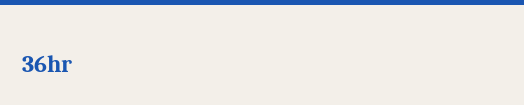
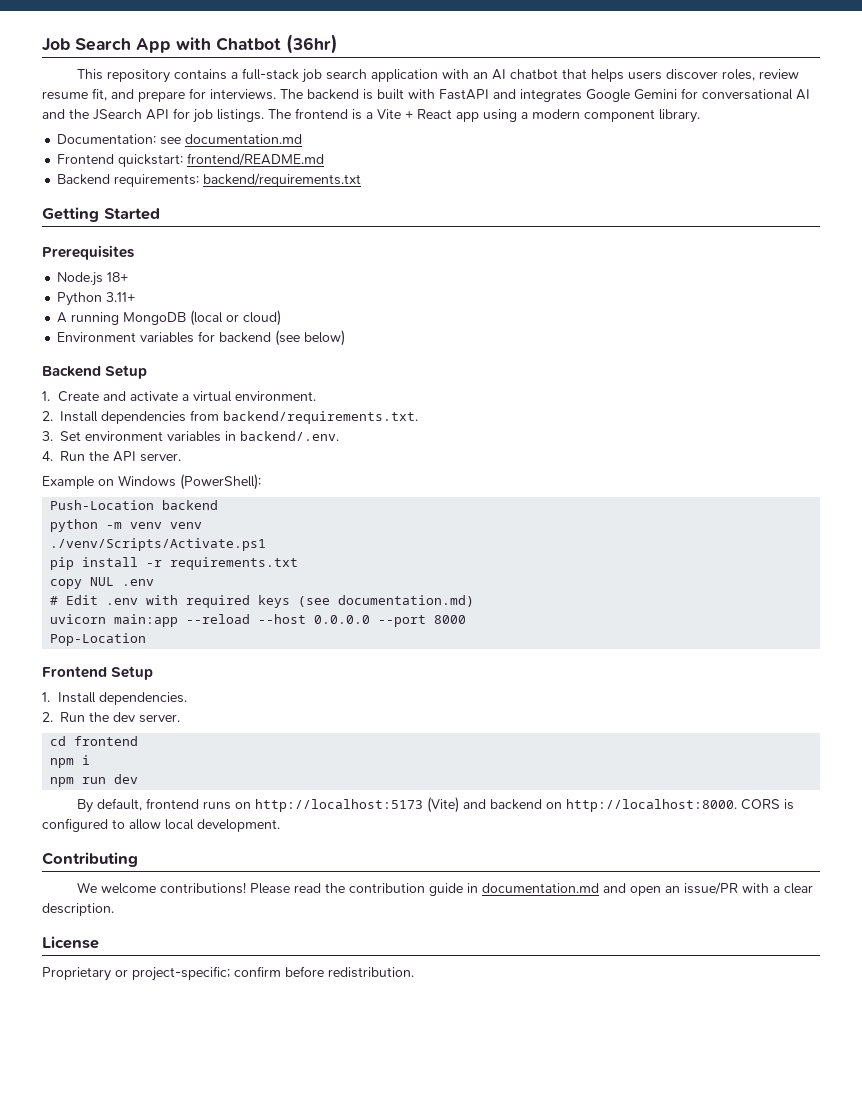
- 36hr
+ Job Search App with Chatbot (36hr)
+ This repository contains a full-stack job search application with an AI chatbot that helps users discover roles, review resume fit, and prepare for interviews. The backend is built with FastAPI and integrates Google Gemini for conversational AI and the JSearch API for job listings. The frontend is a Vite + React app using a modern component library.
+ Documentation: see documentation.md
+ Frontend quickstart: frontend/README.md
+ Backend requirements: backend/requirements.txt
+ Getting Started
+ Prerequisites
+ Node.js 18+
+ Python 3.11+
+ A running MongoDB (local or cloud)
+ Environment variables for backend (see below)
+ Backend Setup
+ 1. Create and activate a virtual environment.
+ 2. Install dependencies from backend/requirements.txt.
+ 3. Set environment variables in backend/.env.
+ 4. Run the API server.
+ Example on Windows (PowerShell):
+ Push-Location backend
+ python -m venv venv
+ ./venv/Scripts/Activate.ps1
+ pip install -r requirements.txt
+ copy NUL .env
+ # Edit .env with required keys (see documentation.md)
+ uvicorn main:app --reload --host 0.0.0.0 --port 8000
+ Pop-Location
+ Frontend Setup
+ 1. Install dependencies.
+ 2. Run the dev server.
+ cd frontend
+ npm i
+ npm run dev
+ By default, frontend runs on http://localhost:5173 (Vite) and backend on http://localhost:8000. CORS is configured to allow local development.
+ Contributing
+ We welcome contributions! Please read the contribution guide in documentation.md and open an issue/PR with a clear description.
+ License
+ Proprietary or project-specific; confirm before redistribution.

